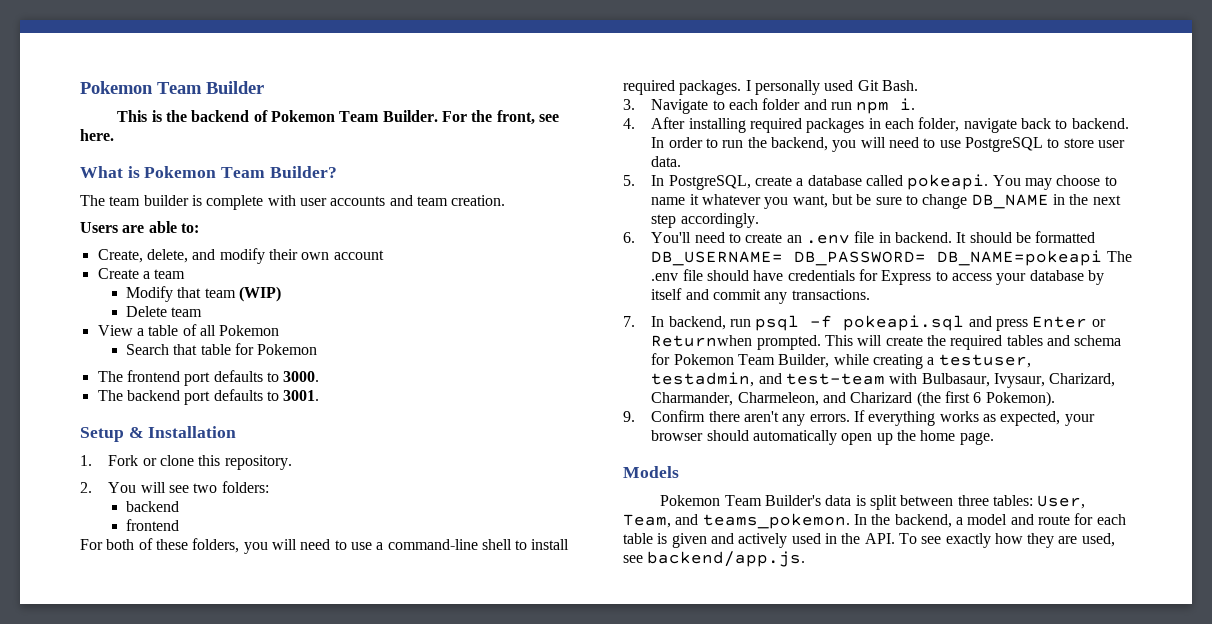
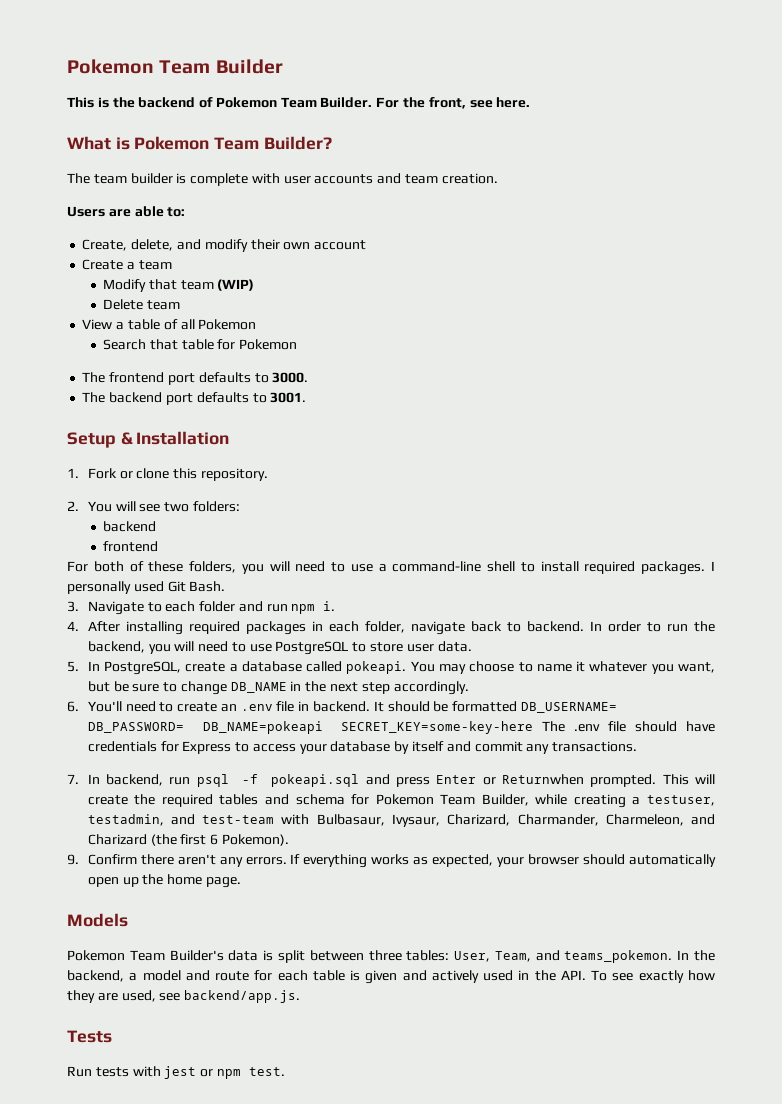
- It should be formatted DB_USERNAME= DB_PASSWORD= DB_NAME=pokeapi The .env file should have credentials for Express to access your database by itself and commit any transactions.
+ It should be formatted DB_USERNAME= DB_PASSWORD= DB_NAME=pokeapi SECRET_KEY=some-key-here The .env file should have credentials for Express to access your database by itself and commit any transactions.
+ Tests
+ Run tests with jest or npm test.

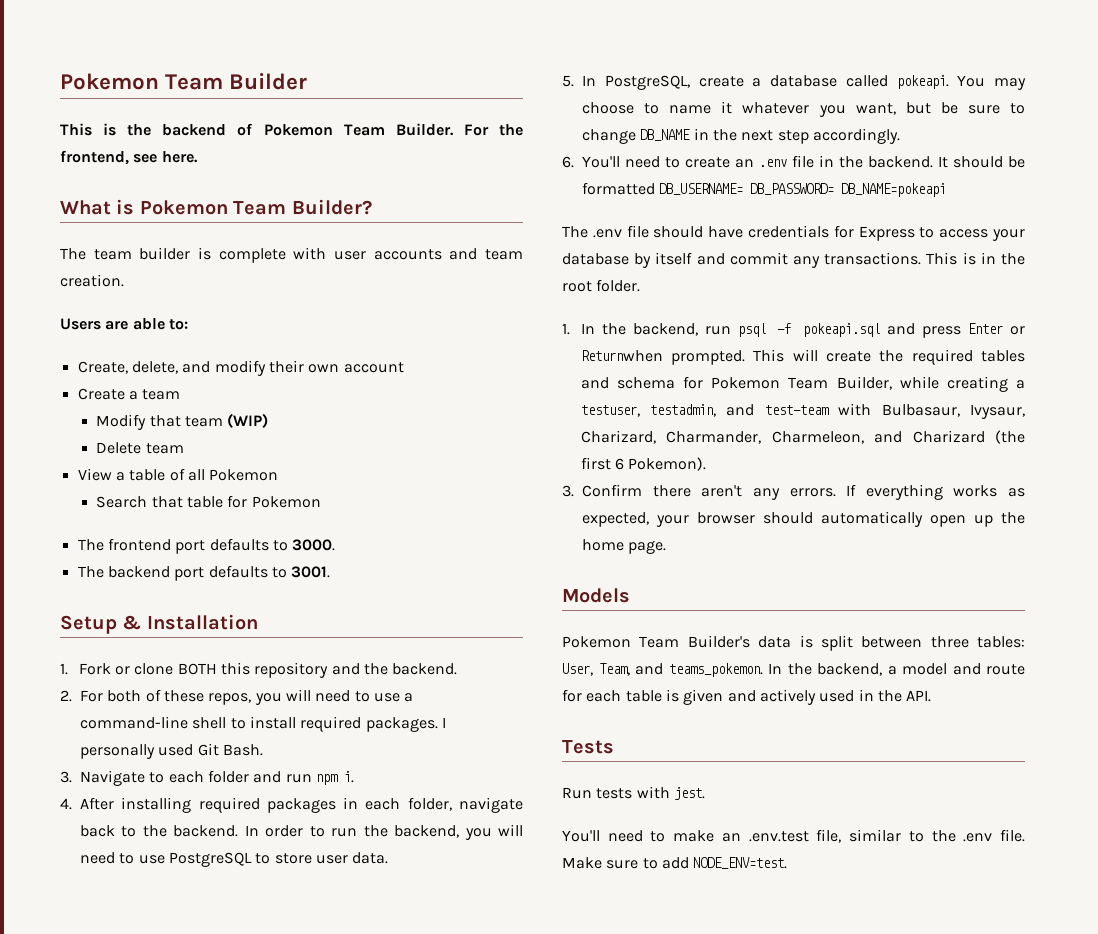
- For the front, see here.
+ For the frontend, see here.
- 1. Fork or clone this repository.
- 2. You will see two folders:
- backend
- frontend
- For both of these folders, you will need to use a command-line shell to install required packages.
+ 1. Fork or clone BOTH this repository and the backend.
+ 2. For both of these repos, you will need to use a command-line shell to install required packages.
- 4. After installing required packages in each folder, navigate back to backend.
+ 4. After installing required packages in each folder, navigate back to the backend.
- 6. You'll need to create an .env file in backend.
+ 6. You'll need to create an .env file in the backend.
- It should be formatted DB_USERNAME= DB_PASSWORD= DB_NAME=pokeapi SECRET_KEY=some-key-here The .env file should have credentials for Express to access your database by itself and commit any transactions.
- 7. In backend, run psql -f pokeapi.sql and press Enter or Returnwhen prompted.
+ It should be formatted DB_USERNAME= DB_PASSWORD= DB_NAME=pokeapi
+ The .env file should have credentials for Express to access your database by itself and commit any transactions. This is in the root folder.
+ 1. In the backend, run psql -f pokeapi.sql and press Enter or Returnwhen prompted.
- 9. Confirm there aren't any errors.
+ 3. Confirm there aren't any errors.
- In the backend, a model and route for each table is given and actively used in the API. To see exactly how they are used, see backend/app.js.
+ In the backend, a model and route for each table is given and actively used in the API.
  Tests
- Run tests with jest or npm test.
+ Run tests with jest.
+ You'll need to make an .env.test file, similar to the .env file. Make sure to add NODE_ENV=test.

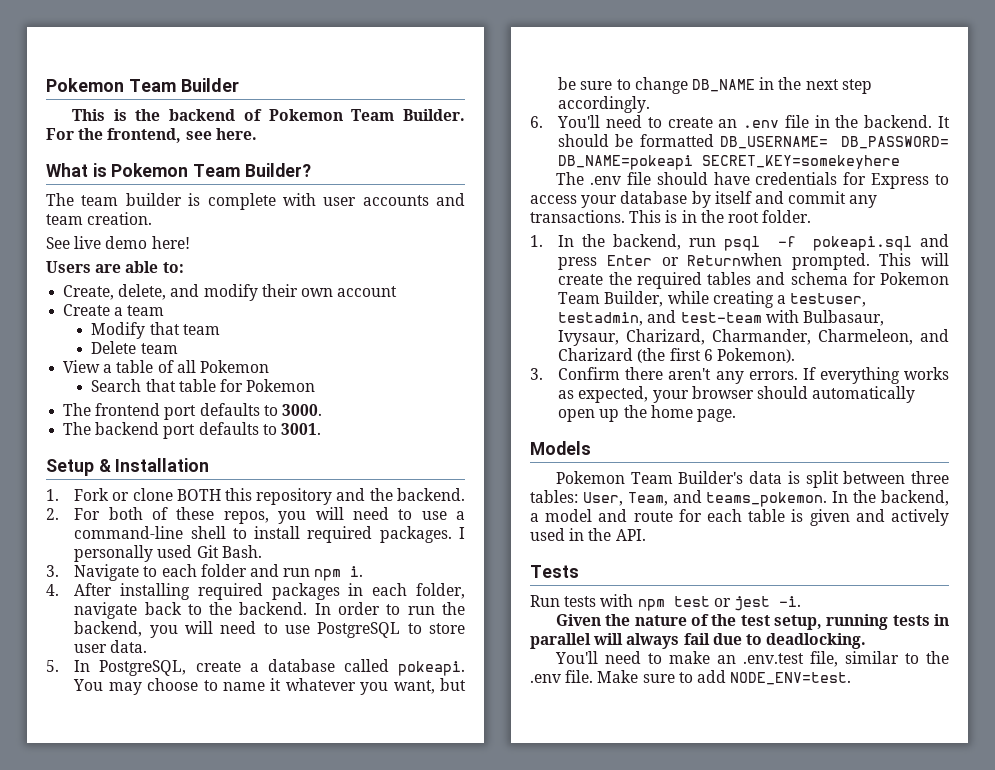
+ See live demo here!
- Modify that team (WIP)
+ Modify that team
- It should be formatted DB_USERNAME= DB_PASSWORD= DB_NAME=pokeapi
+ It should be formatted DB_USERNAME= DB_PASSWORD= DB_NAME=pokeapi SECRET_KEY=somekeyhere
- Run tests with jest.
+ Run tests with npm test or jest -i.
+ Given the nature of the test setup, running tests in parallel will always fail due to deadlocking.

